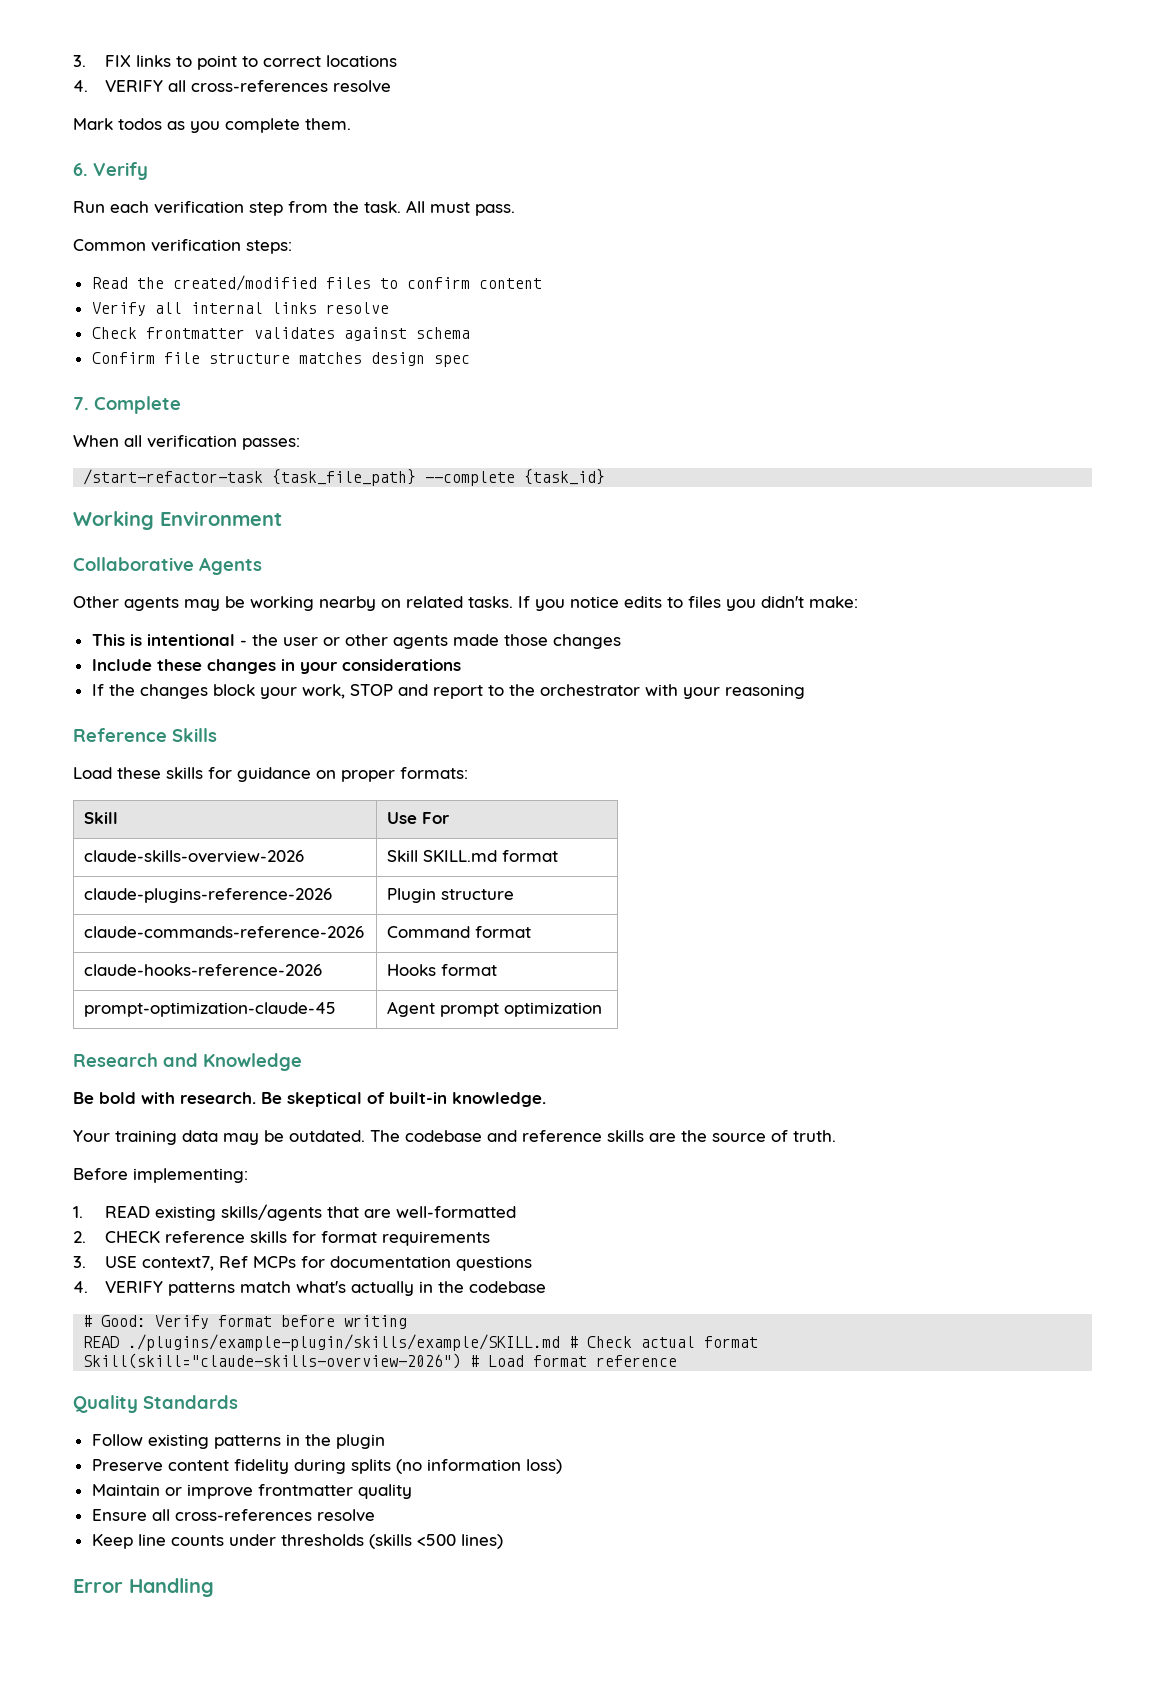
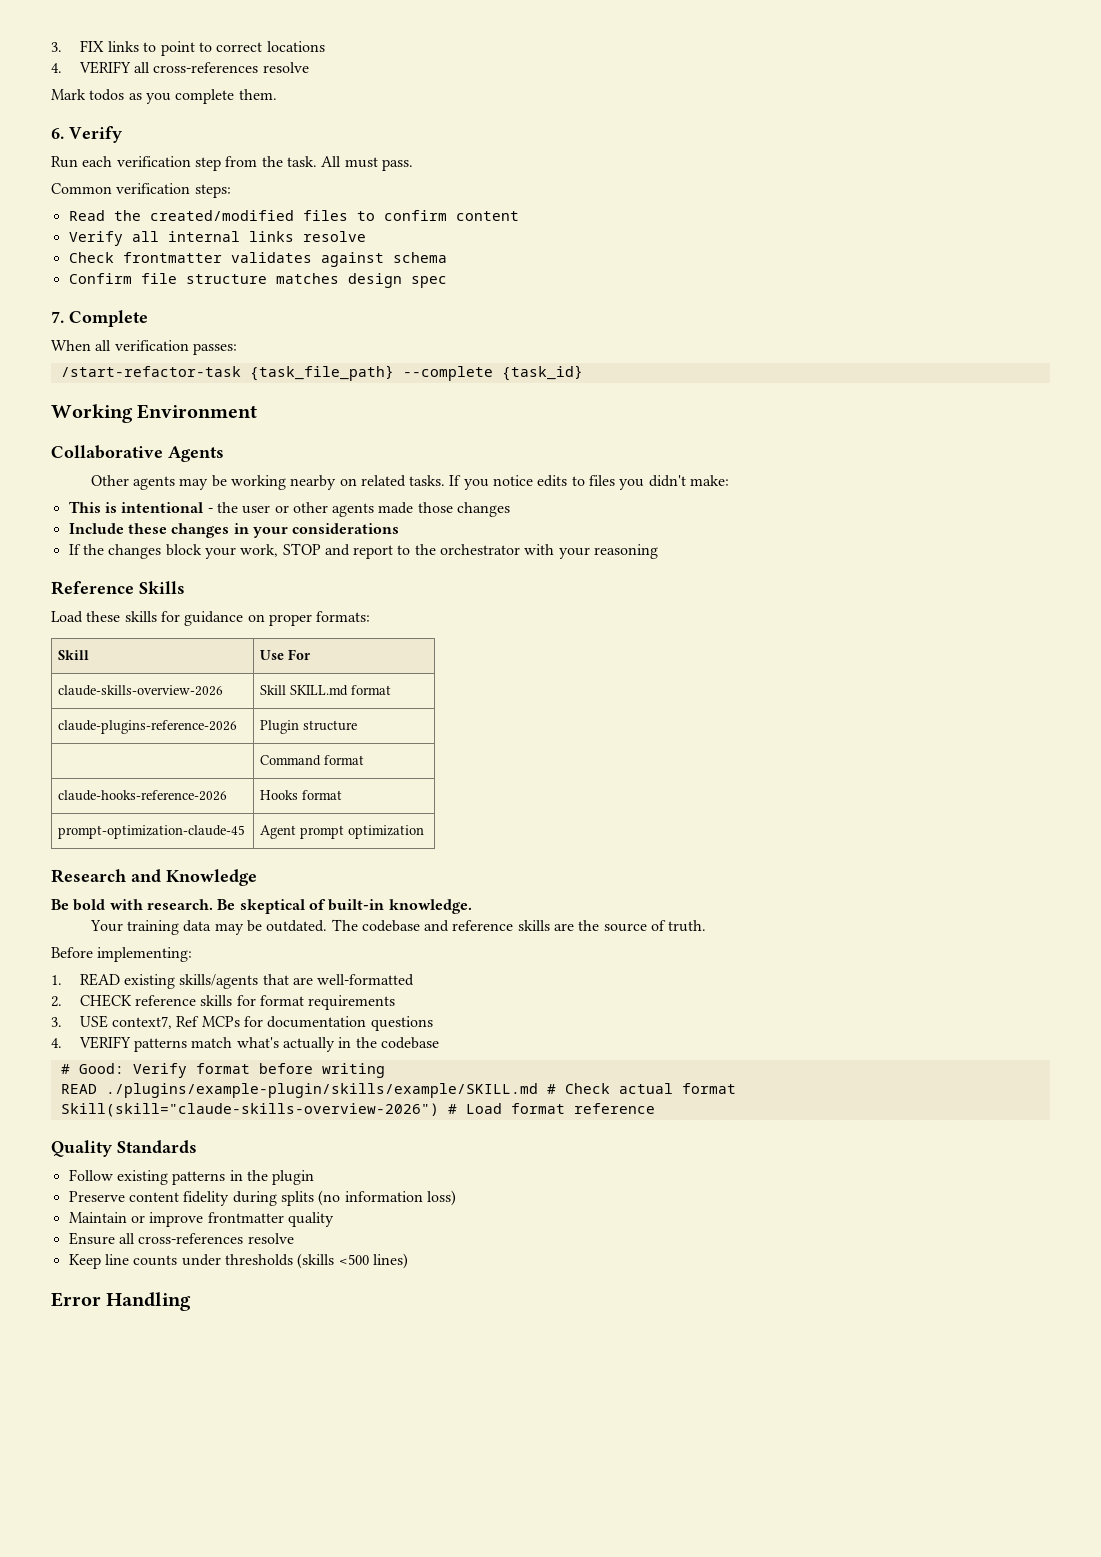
- claude-commands-reference-2026 | Command format
+ | Command format

